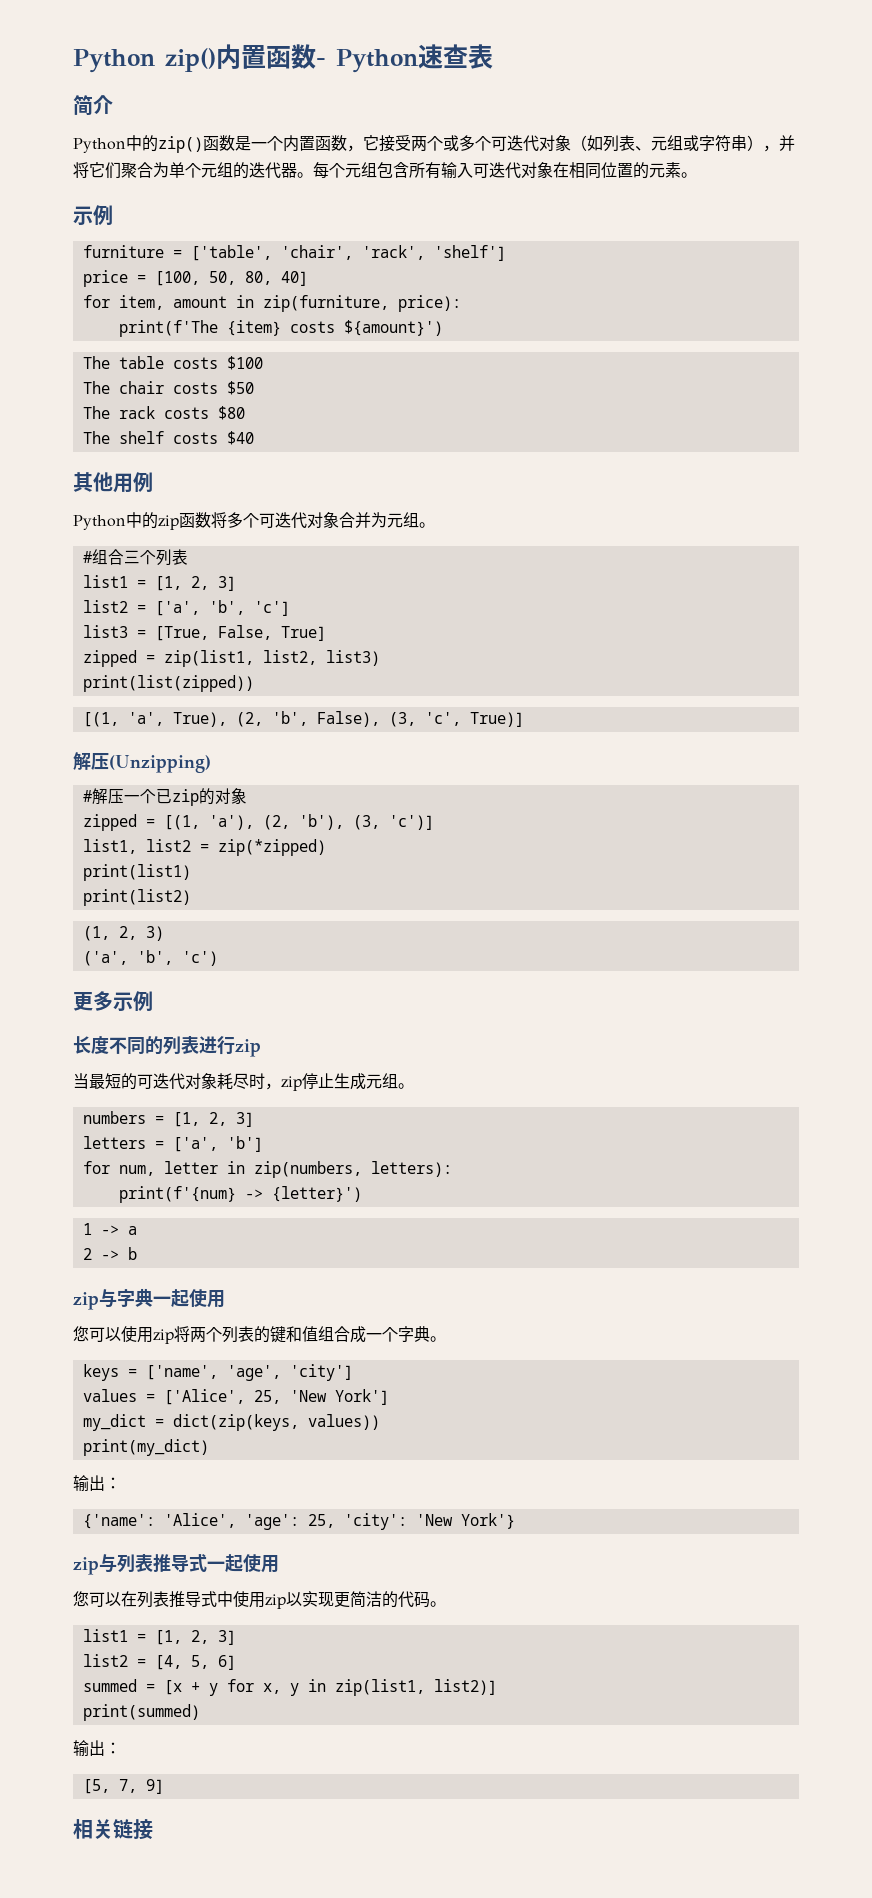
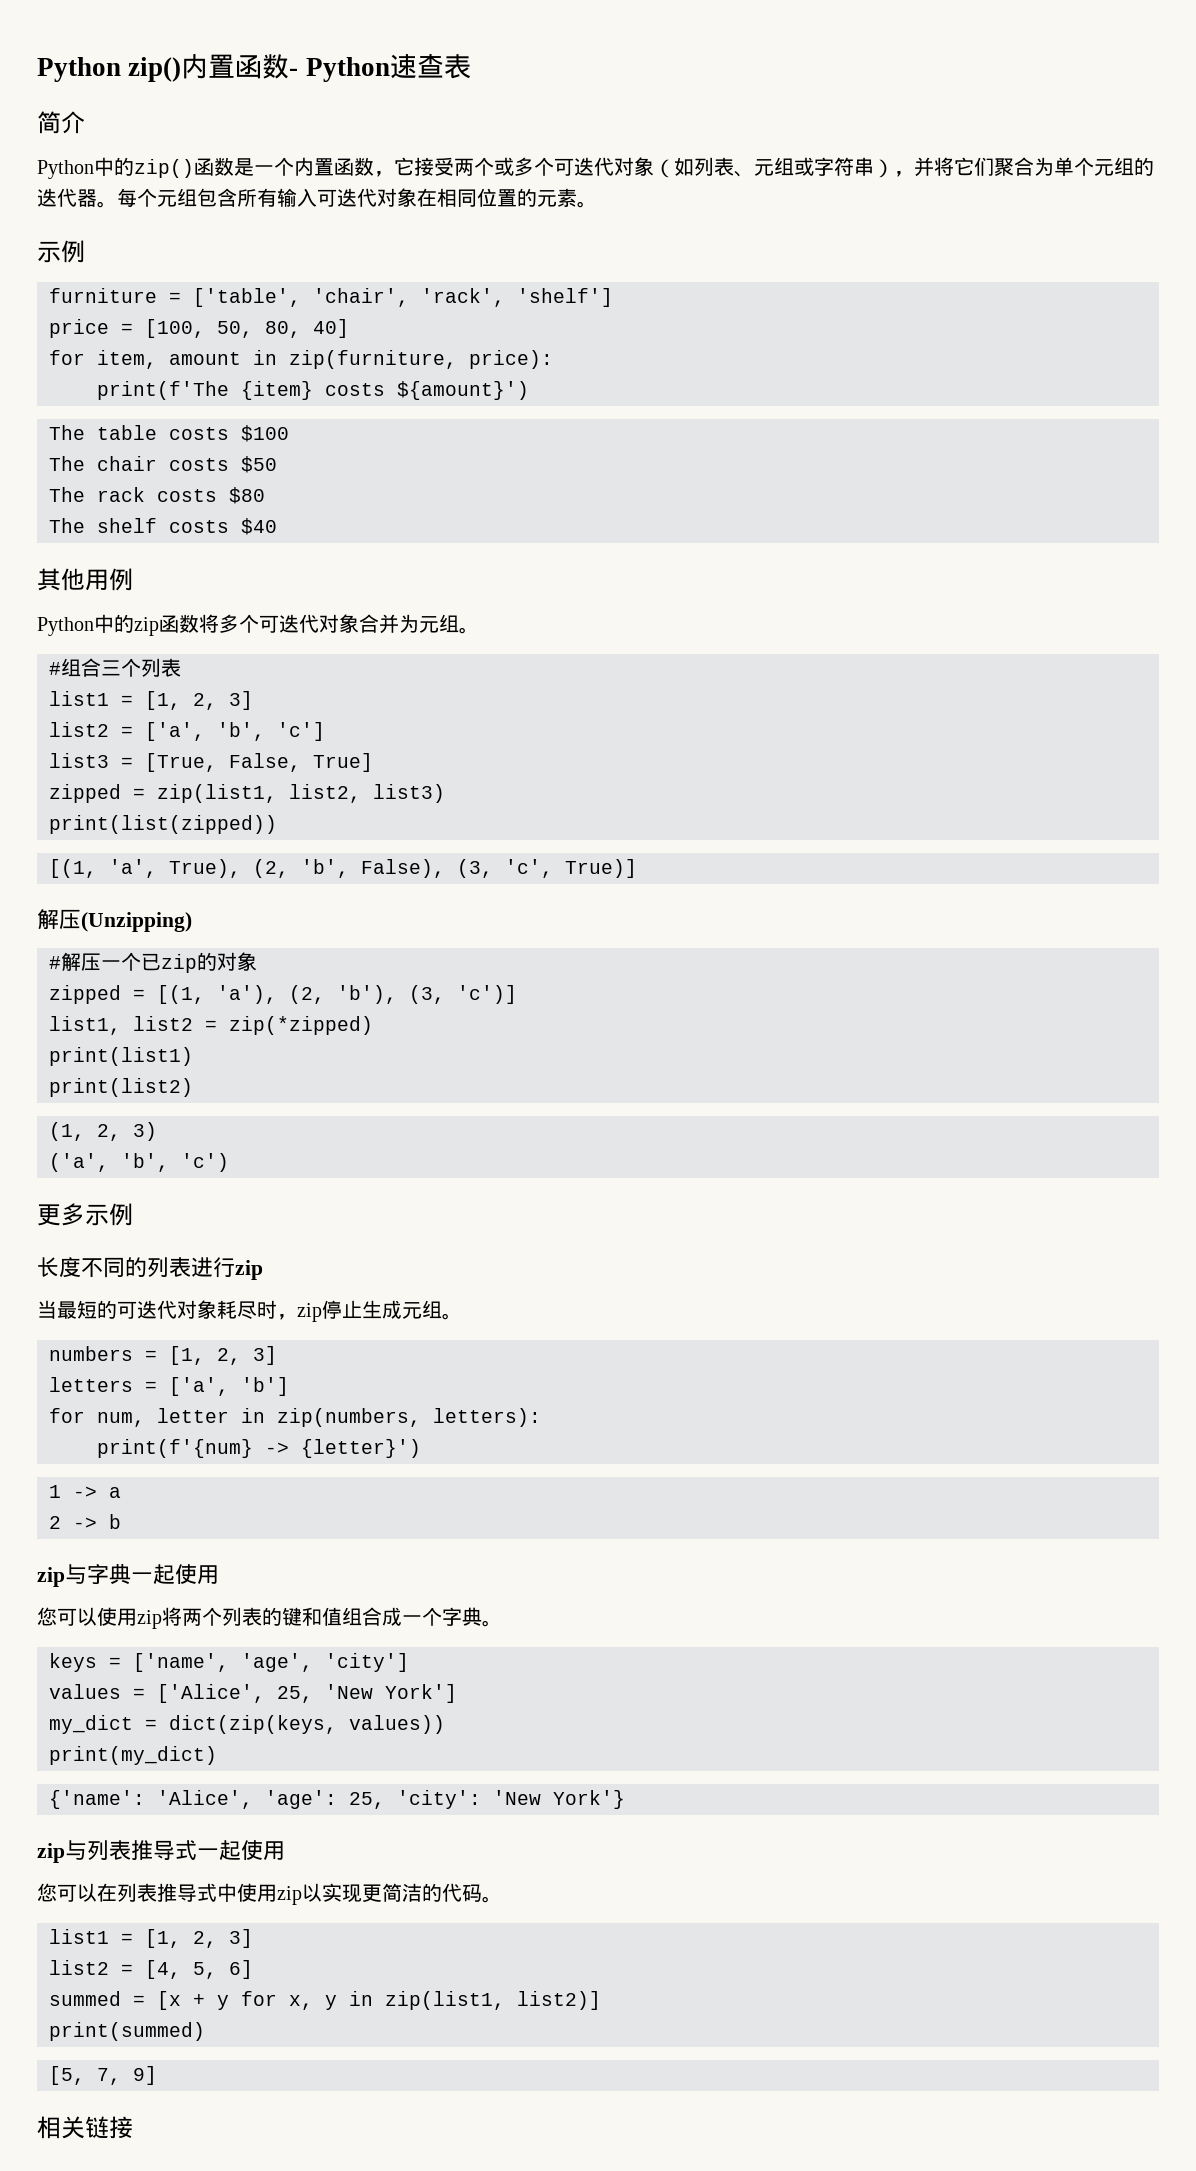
  print(my_dict)
- 输出：
  print(summed)
- 输出：

